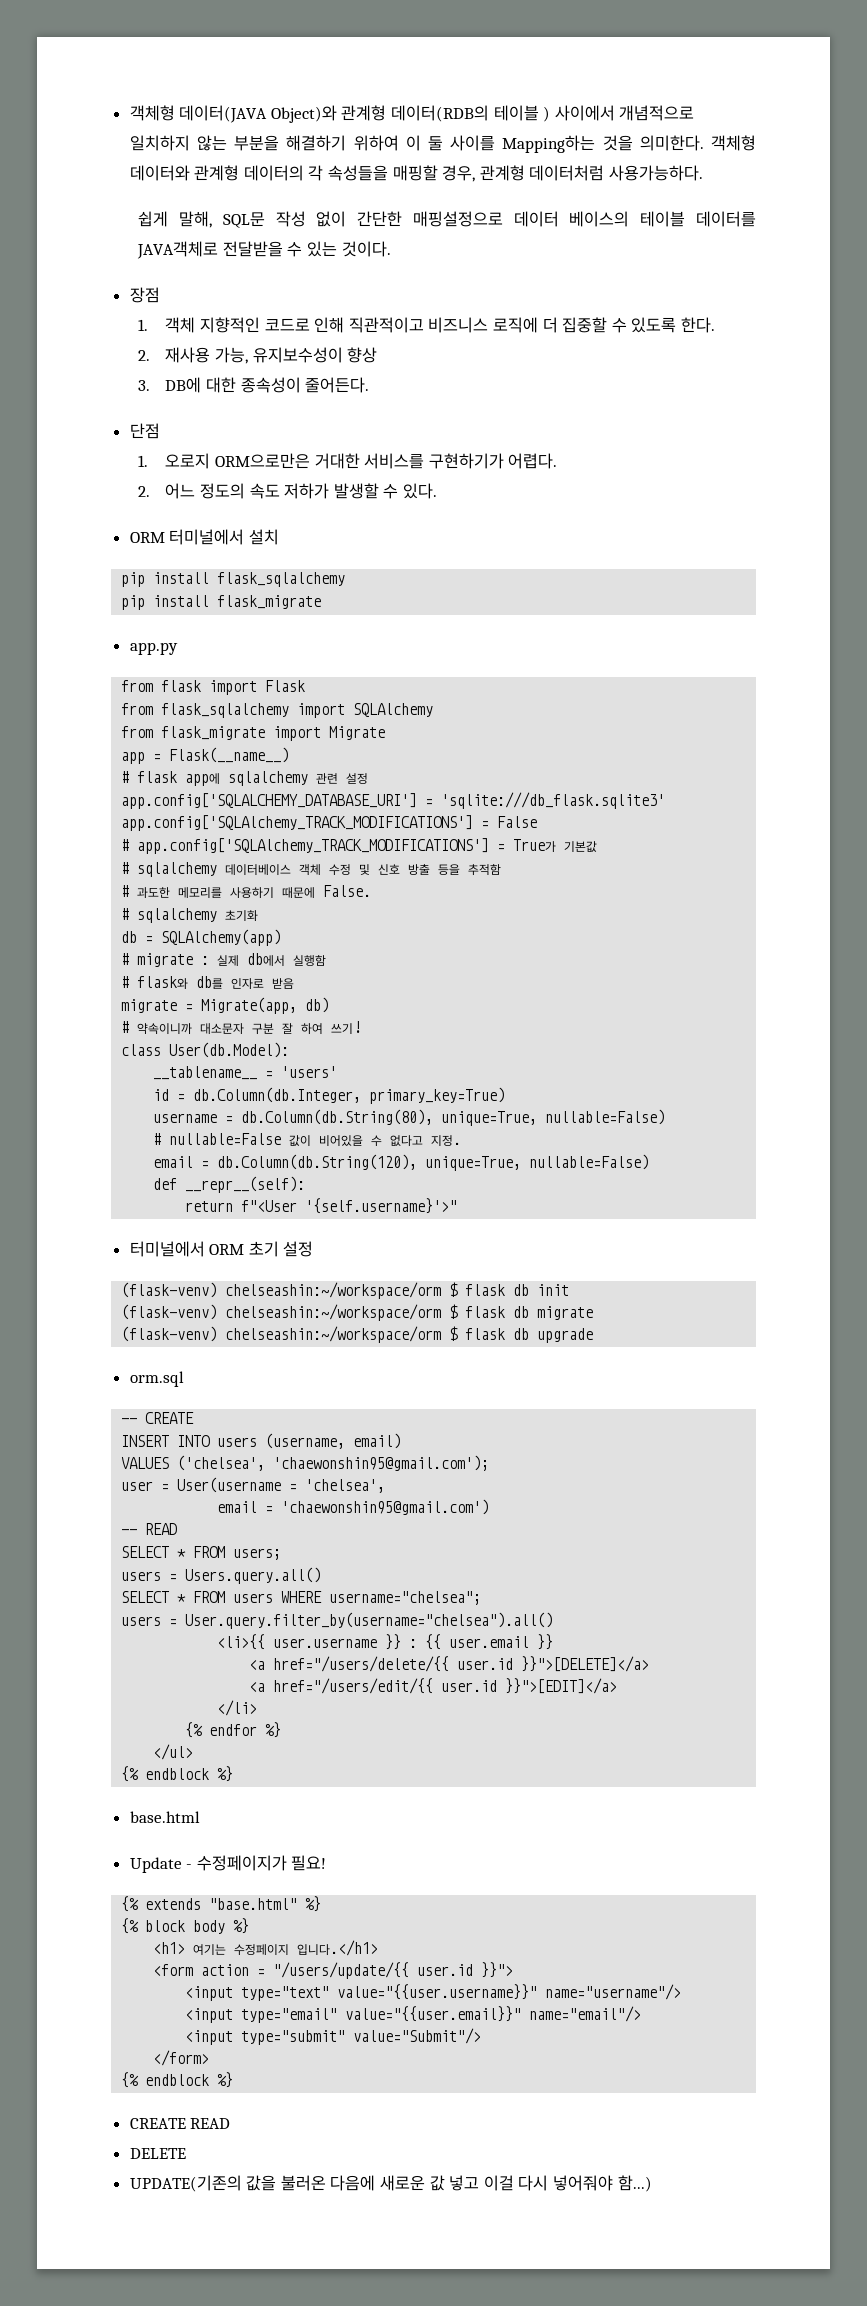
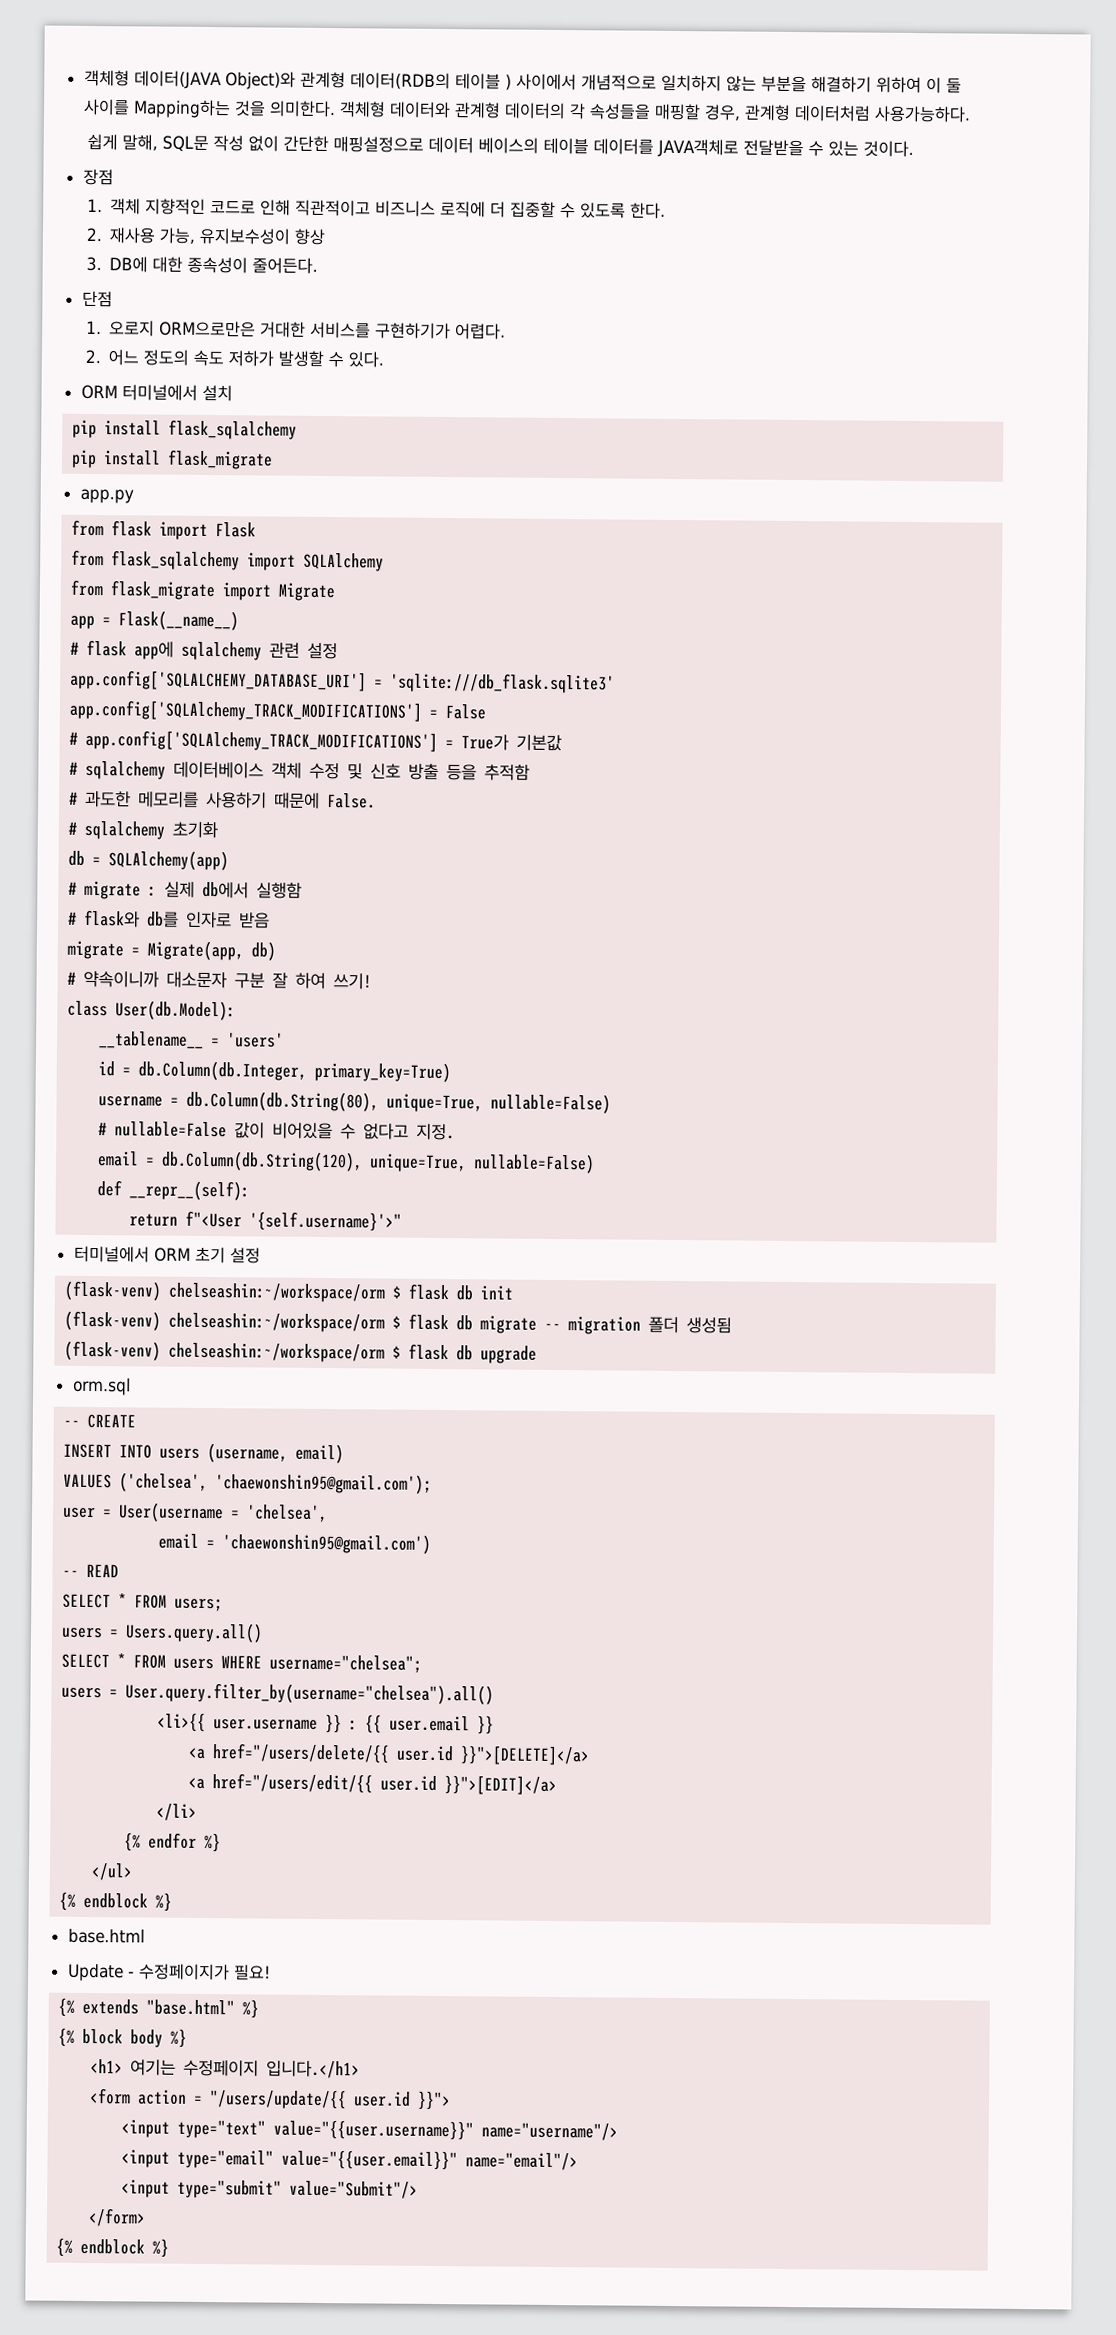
- (flask-venv) chelseashin:~/workspace/orm $ flask db migrate
+ (flask-venv) chelseashin:~/workspace/orm $ flask db migrate -- migration 폴더 생성됨
- CREATE READ
- DELETE
- UPDATE(기존의 값을 불러온 다음에 새로운 값 넣고 이걸 다시 넣어줘야 함...)

